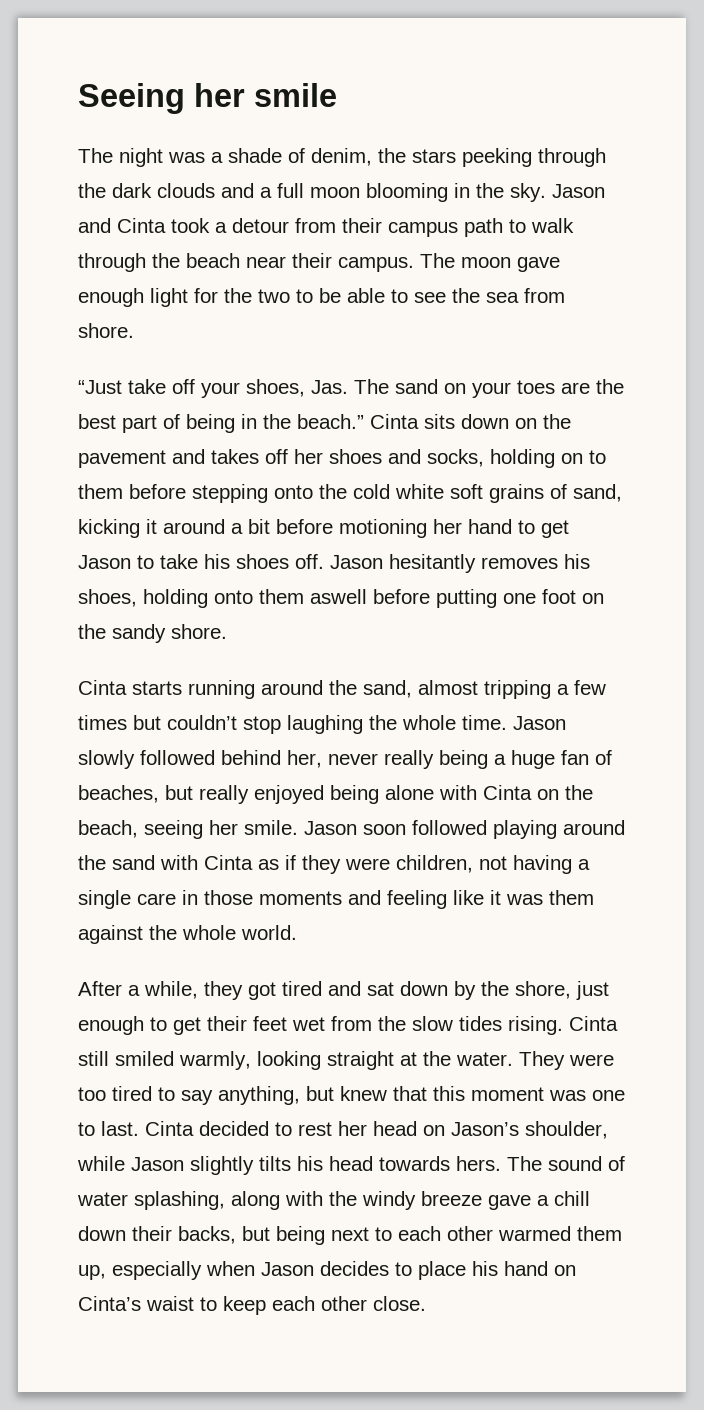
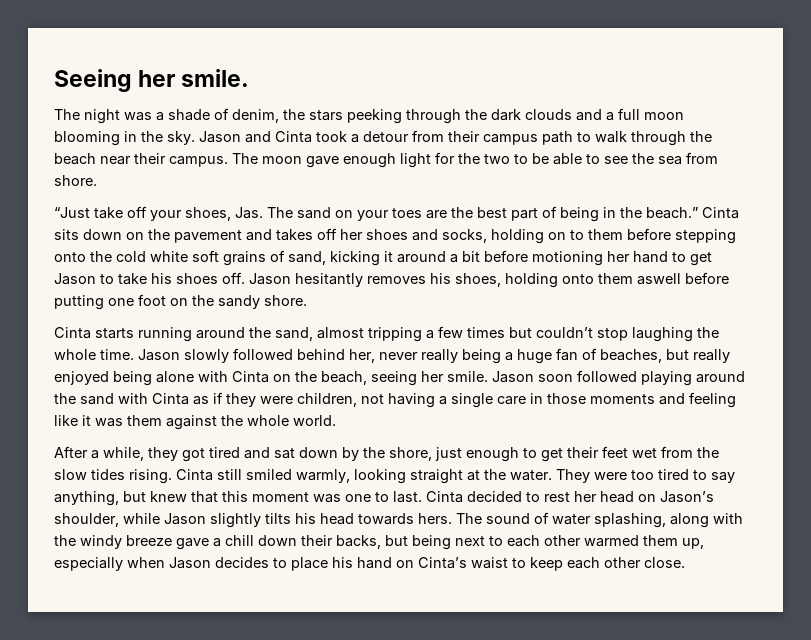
- Seeing her smile
+ Seeing her smile.

